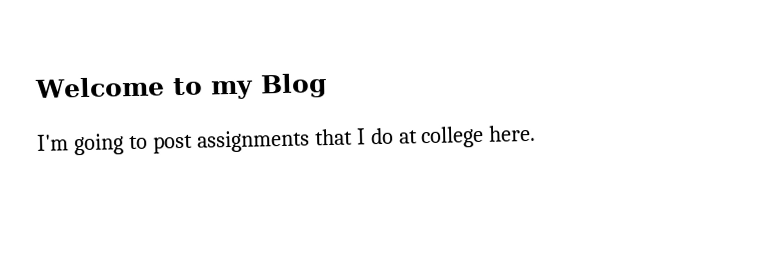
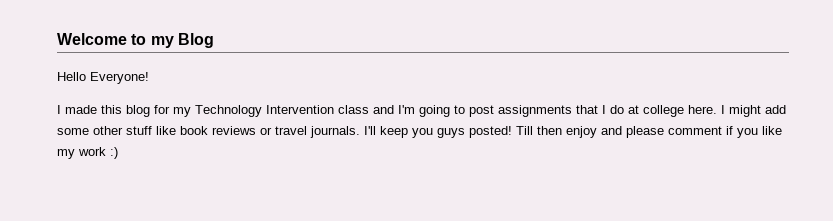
- I'm going to post assignments that I do at college here.
+ Hello Everyone!
+ I made this blog for my Technology Intervention class and I'm going to post assignments that I do at college here.
+ I might add some other stuff like book reviews or travel journals. I'll keep you guys posted! Till then enjoy and please comment if you like my work :)

